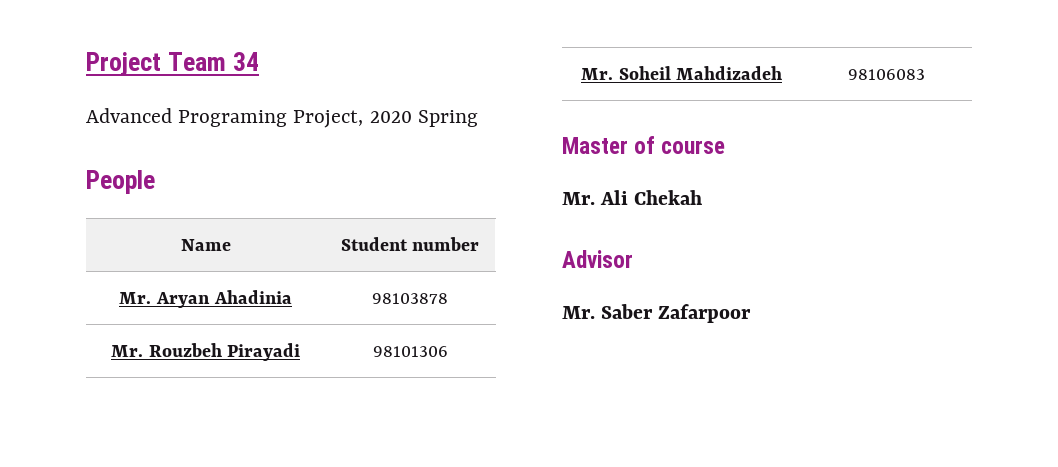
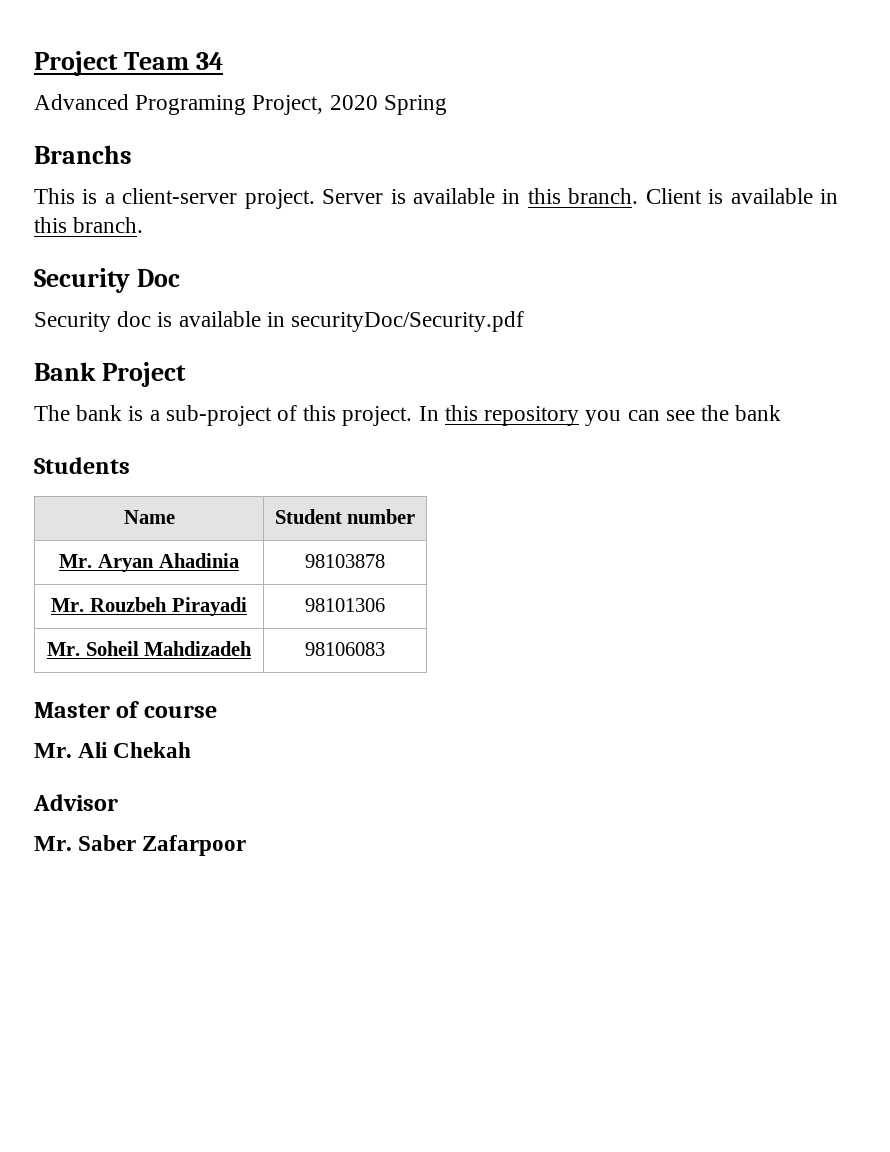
- People
+ Branchs
+ This is a client-server project. Server is available in this branch. Client is available in this branch.
+ Security Doc
+ Security doc is available in securityDoc/Security.pdf
+ Bank Project
+ The bank is a sub-project of this project. In this repository you can see the bank
+ Students

